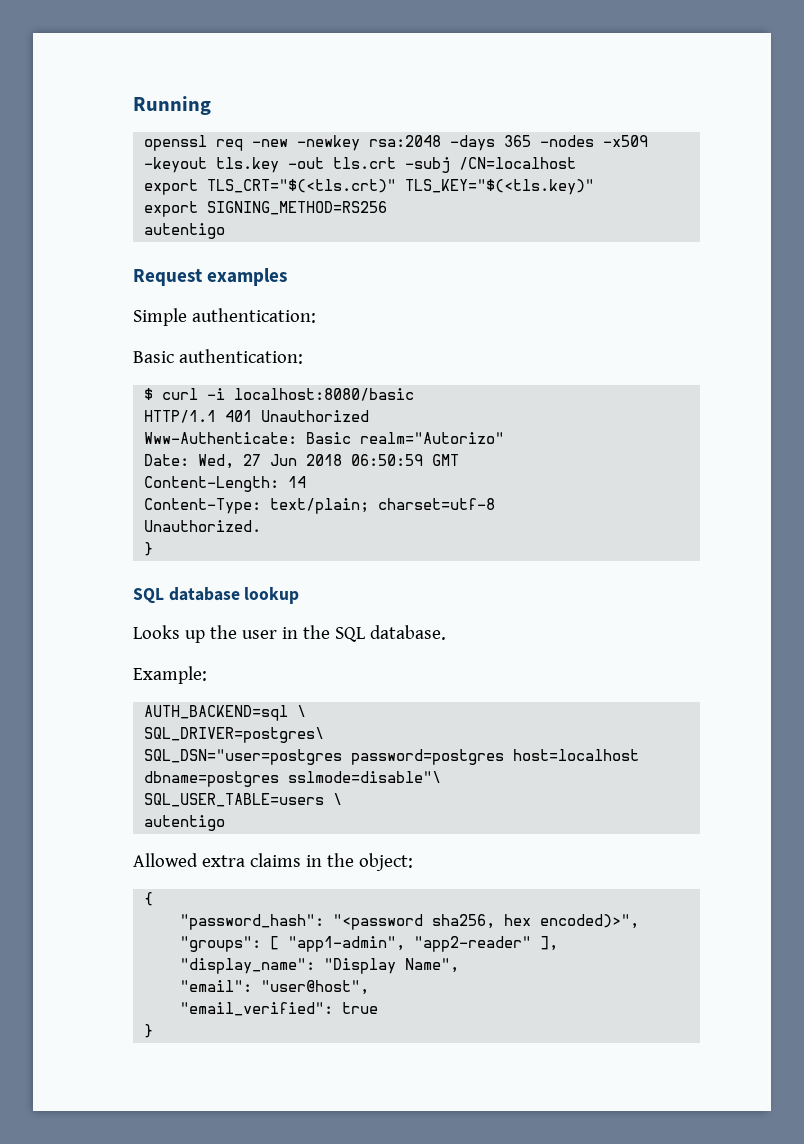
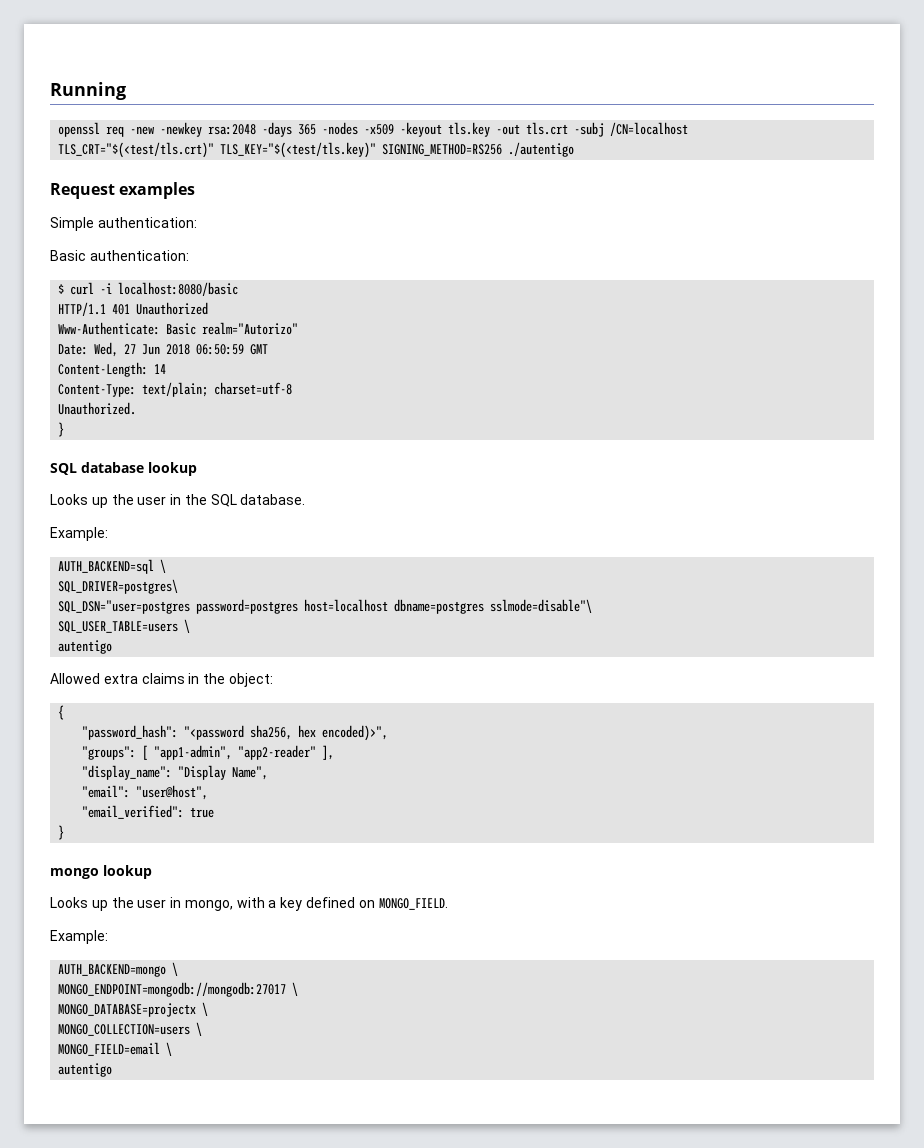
- export TLS_CRT="$(<tls.crt)" TLS_KEY="$(<tls.key)"
- export SIGNING_METHOD=RS256
- autentigo
+ TLS_CRT="$(<test/tls.crt)" TLS_KEY="$(<test/tls.key)" SIGNING_METHOD=RS256 ./autentigo
+ mongo lookup
+ Looks up the user in mongo, with a key defined on MONGO_FIELD.
+ Example:
+ AUTH_BACKEND=mongo \
+ MONGO_ENDPOINT=mongodb://mongodb:27017 \
+ MONGO_DATABASE=projectx \
+ MONGO_COLLECTION=users \
+ MONGO_FIELD=email \
+ autentigo

